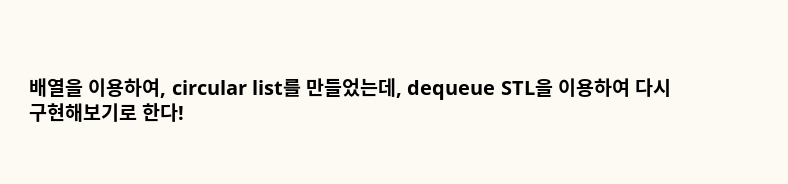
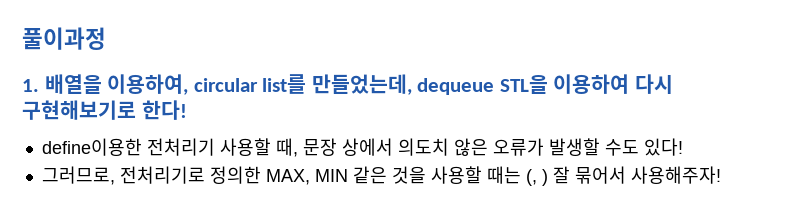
- 배열을 이용하여, circular list를 만들었는데, dequeue STL을 이용하여 다시 구현해보기로 한다!
+ 풀이과정
+ 1. 배열을 이용하여, circular list를 만들었는데, dequeue STL을 이용하여 다시 구현해보기로 한다!
+ define이용한 전처리기 사용할 때, 문장 상에서 의도치 않은 오류가 발생할 수도 있다!
+ 그러므로, 전처리기로 정의한 MAX, MIN 같은 것을 사용할 때는 (, ) 잘 묶어서 사용해주자!

